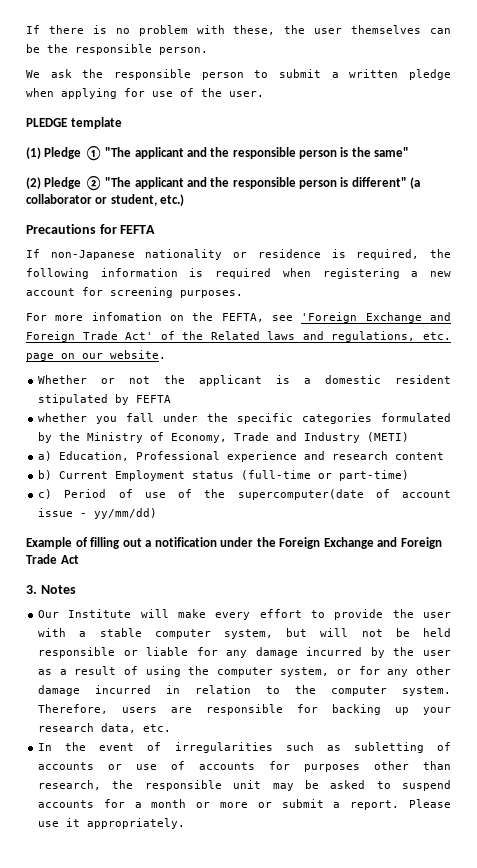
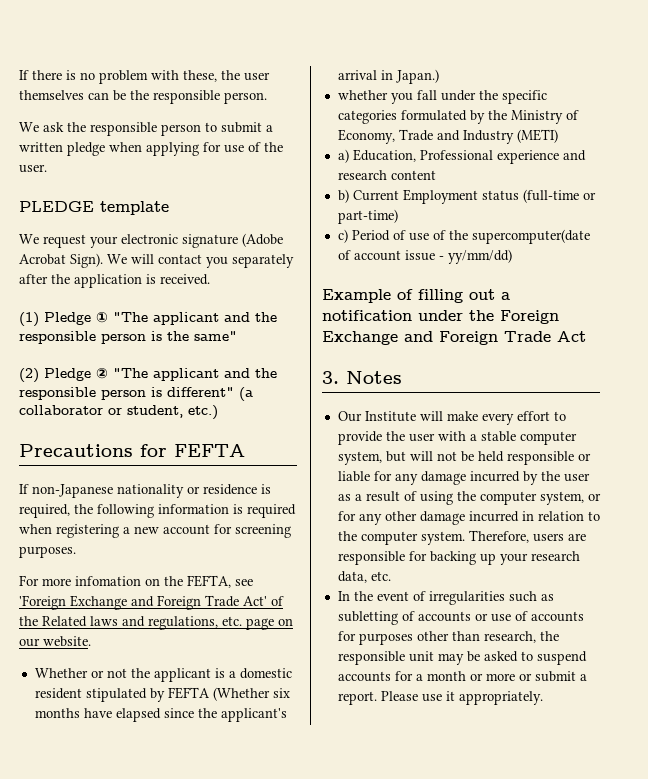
+ We request your electronic signature (Adobe Acrobat Sign). We will contact you separately after the application is received.
- Whether or not the applicant is a domestic resident stipulated by FEFTA
+ Whether or not the applicant is a domestic resident stipulated by FEFTA (Whether six months have elapsed since the applicant's arrival in Japan.)

